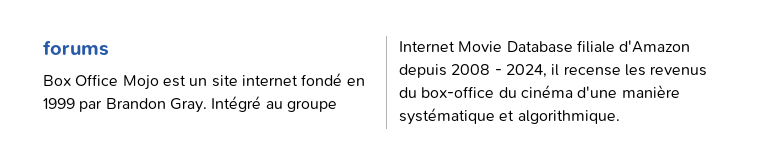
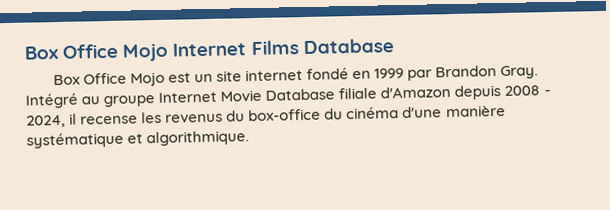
- forums
+ Box Office Mojo Internet Films Database

